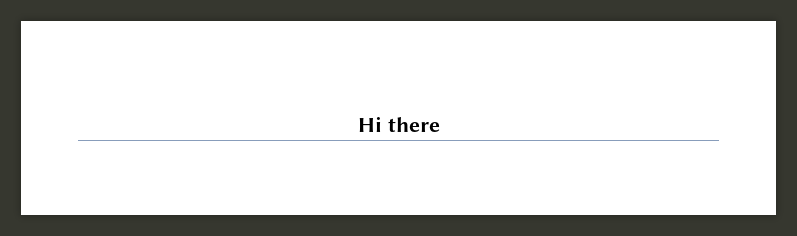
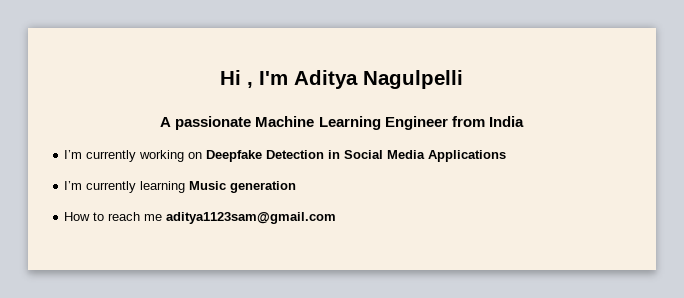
- Hi there
+ Hi , I'm Aditya Nagulpelli
+ A passionate Machine Learning Engineer from India
+ I’m currently working on Deepfake Detection in Social Media Applications
+ I’m currently learning Music generation
+ How to reach me aditya1123sam@gmail.com

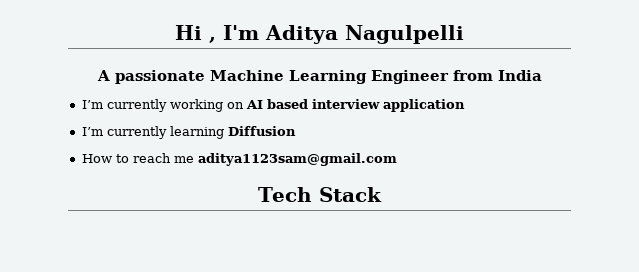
- I’m currently working on Deepfake Detection in Social Media Applications
+ I’m currently working on AI based interview application
- I’m currently learning Music generation
+ I’m currently learning Diffusion
+ Tech Stack

